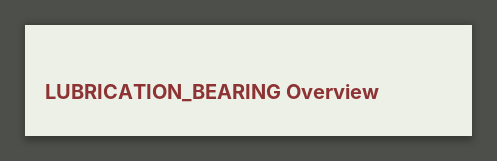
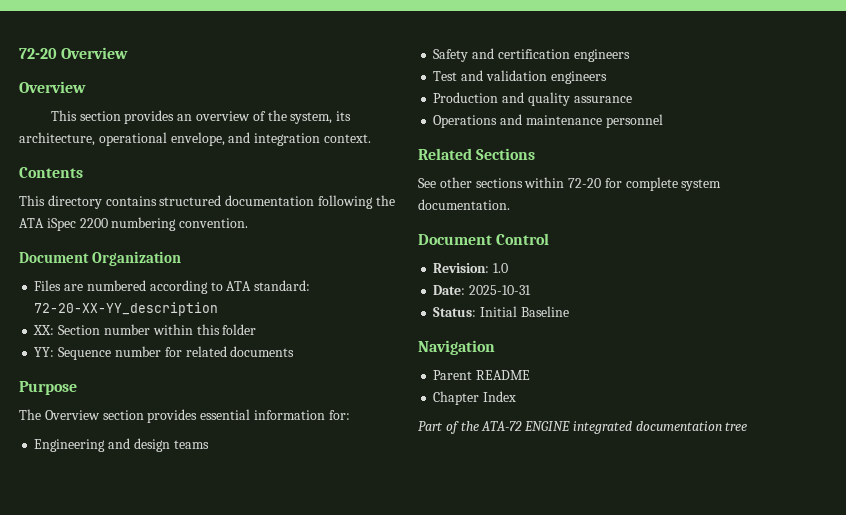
- LUBRICATION_BEARING Overview
+ 72-20 Overview
+ Overview
+ This section provides an overview of the system, its architecture, operational envelope, and integration context.
+ Contents
+ This directory contains structured documentation following the ATA iSpec 2200 numbering convention.
+ Document Organization
+ Files are numbered according to ATA standard: 72-20-XX-YY_description
+ XX: Section number within this folder
+ YY: Sequence number for related documents
+ Purpose
+ The Overview section provides essential information for:
+ Engineering and design teams
+ Safety and certification engineers
+ Test and validation engineers
+ Production and quality assurance
+ Operations and maintenance personnel
+ Related Sections
+ See other sections within 72-20 for complete system documentation.
+ Document Control
+ Revision: 1.0
+ Date: 2025-10-31
+ Status: Initial Baseline
+ Navigation
+ Parent README
+ Chapter Index
+ Part of the ATA-72 ENGINE integrated documentation tree

